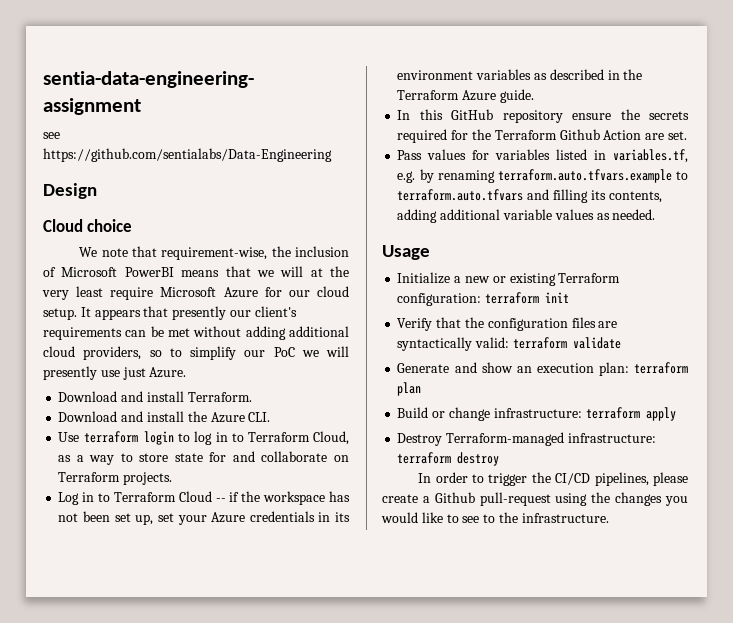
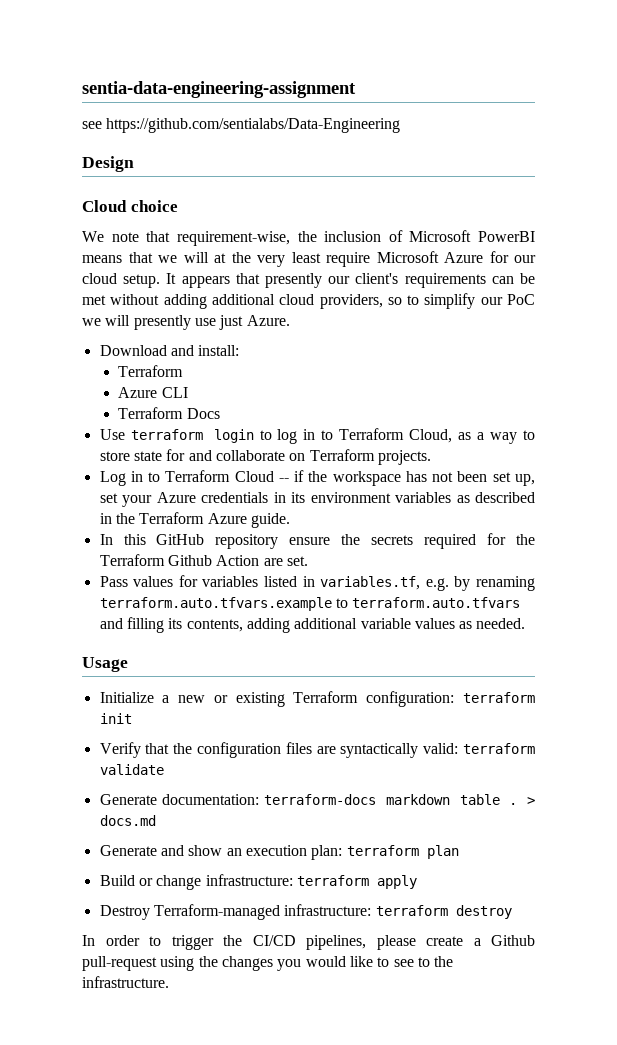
- Download and install Terraform.
- Download and install the Azure CLI.
+ Download and install:
+ Terraform
+ Azure CLI
+ Terraform Docs
+ Generate documentation: terraform-docs markdown table . > docs.md

